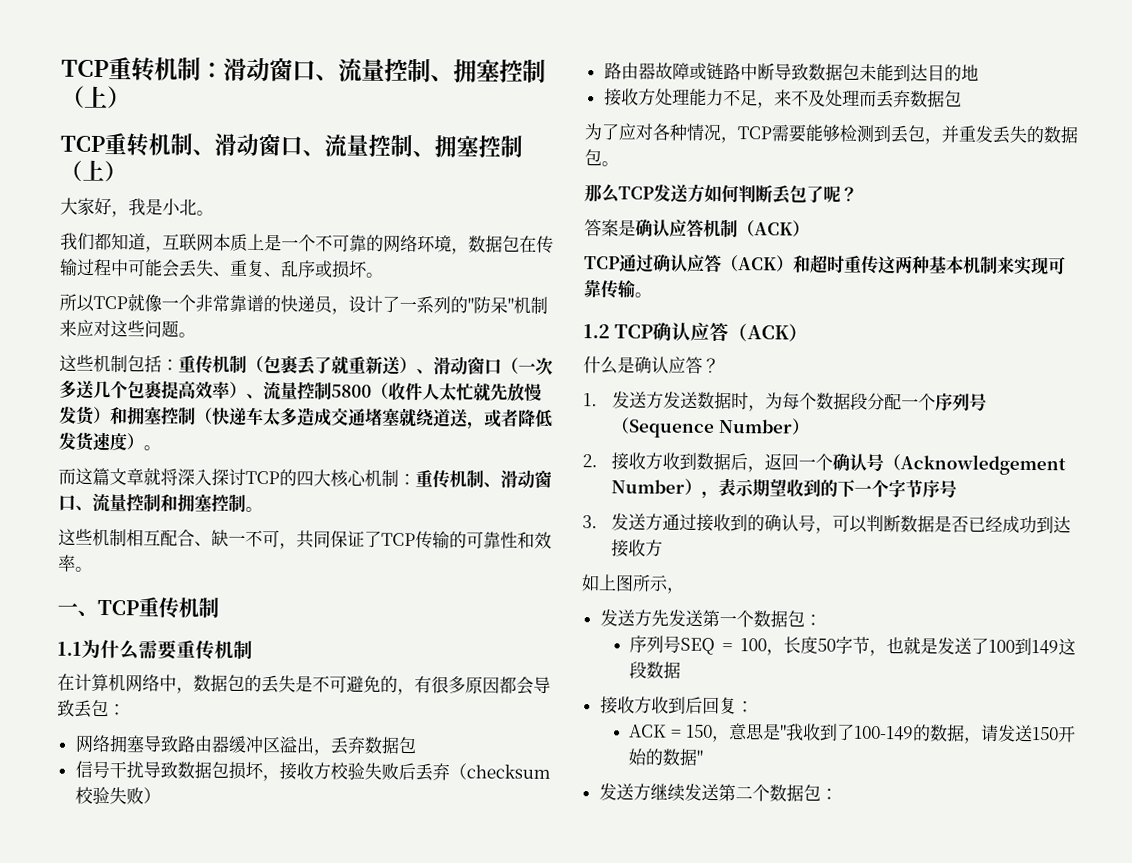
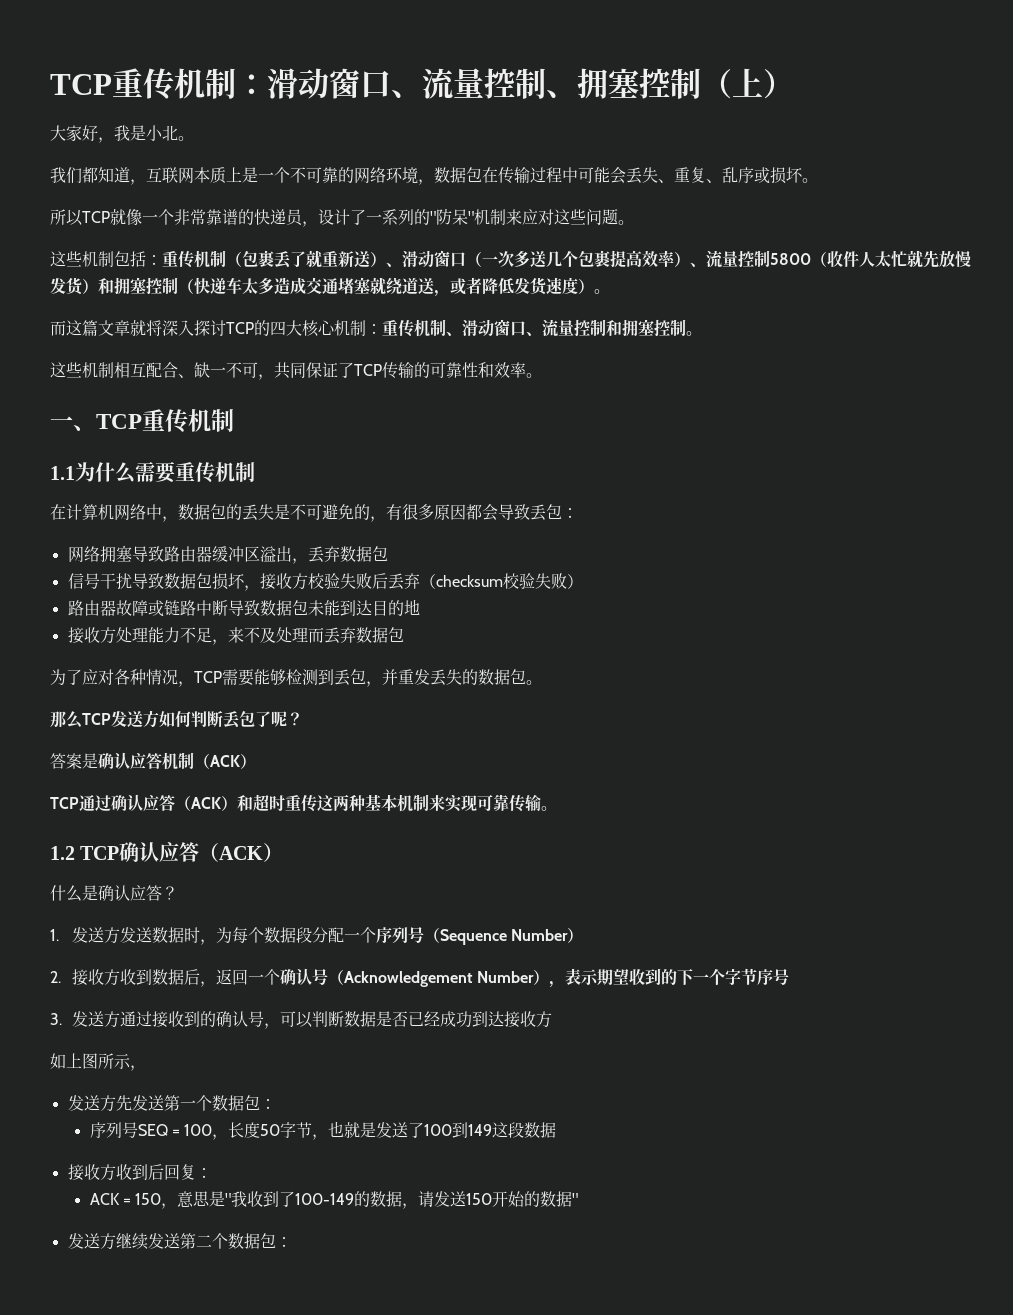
- TCP重转机制：滑动窗口、流量控制、拥塞控制（上）
+ TCP重传机制：滑动窗口、流量控制、拥塞控制（上）
- TCP重转机制、滑动窗口、流量控制、拥塞控制（上）

